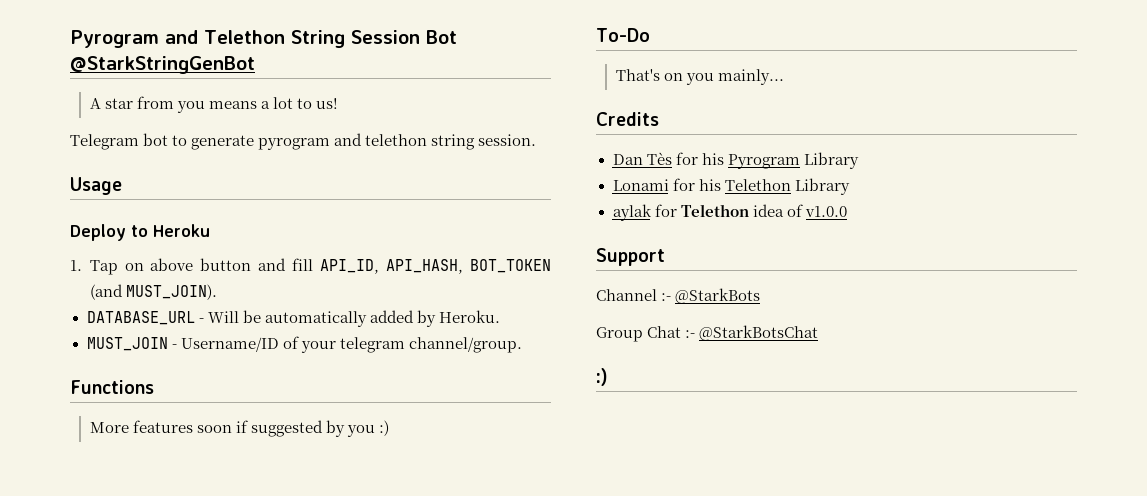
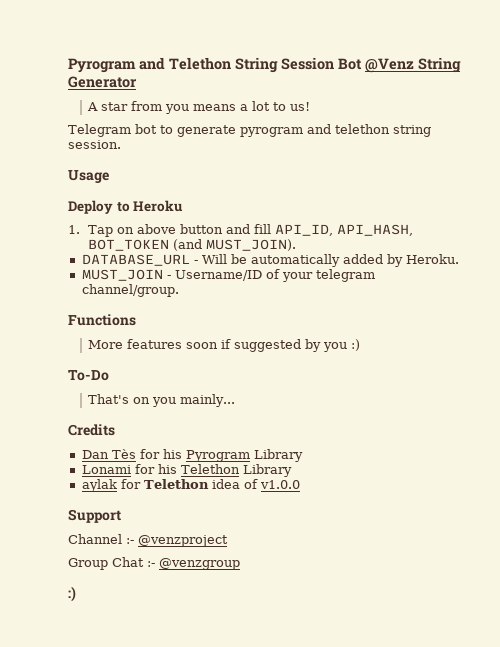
- Pyrogram and Telethon String Session Bot @StarkStringGenBot
+ Pyrogram and Telethon String Session Bot @Venz String Generator
- Channel :- @StarkBots
+ Channel :- @venzproject
- Group Chat :- @StarkBotsChat
+ Group Chat :- @venzgroup

